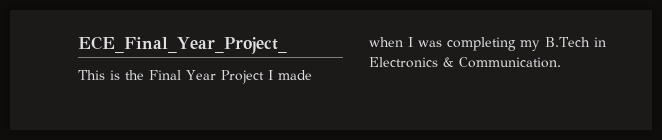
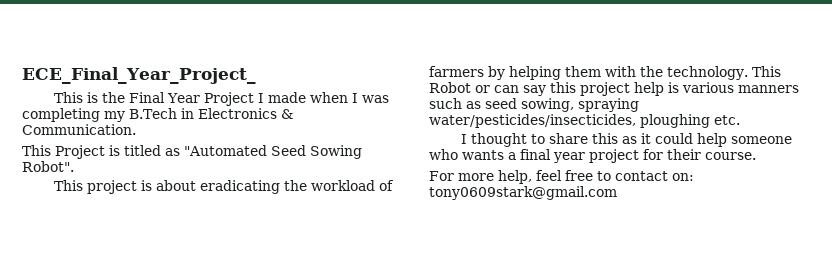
+ This Project is titled as "Automated Seed Sowing Robot".
+ This project is about eradicating the workload of farmers by helping them with the technology. This Robot or can say this project help is various manners such as seed sowing, spraying water/pesticides/insecticides, ploughing etc.
+ I thought to share this as it could help someone who wants a final year project for their course.
+ For more help, feel free to contact on: tony0609stark@gmail.com

